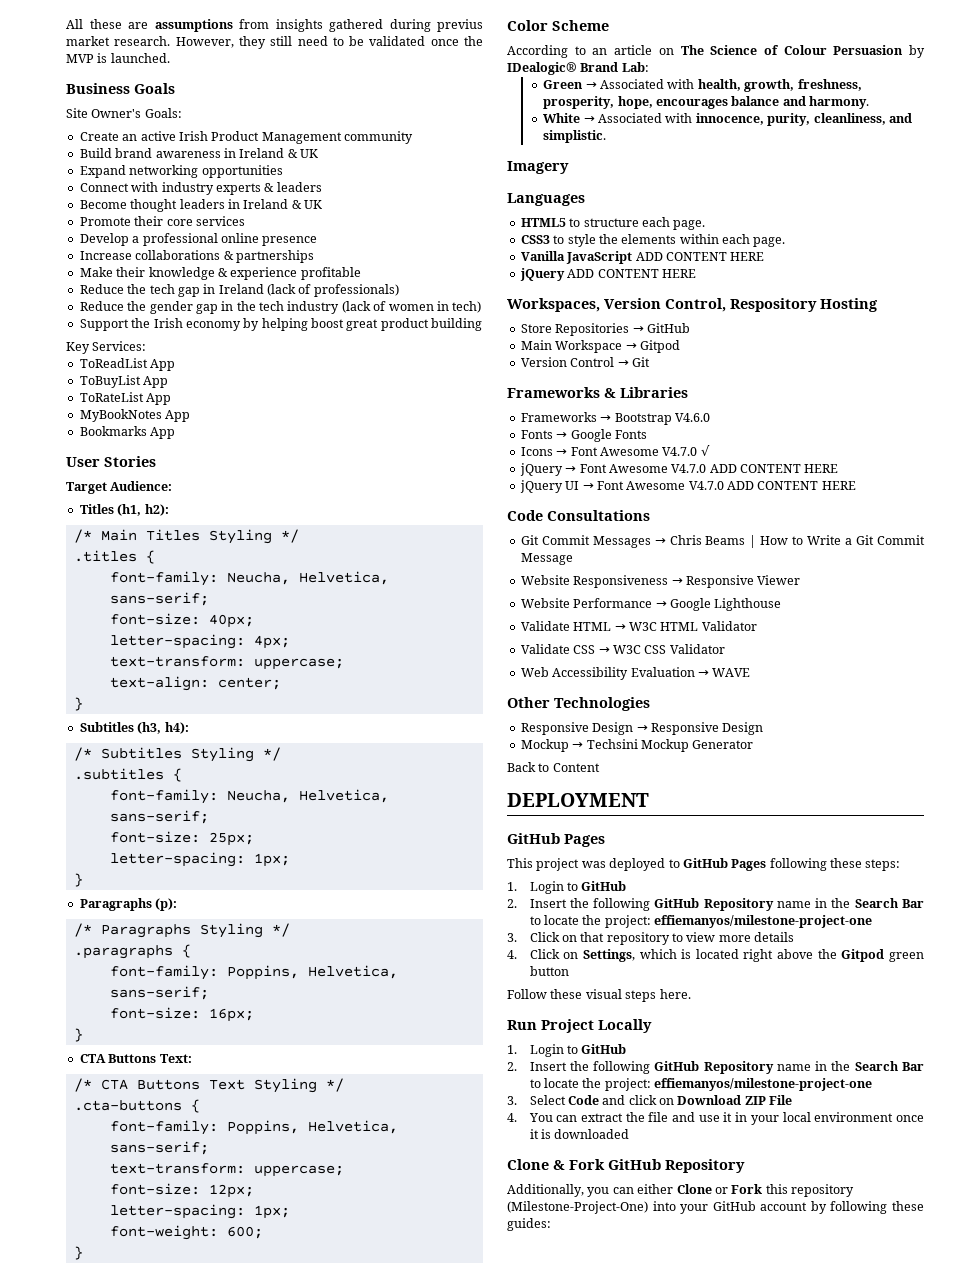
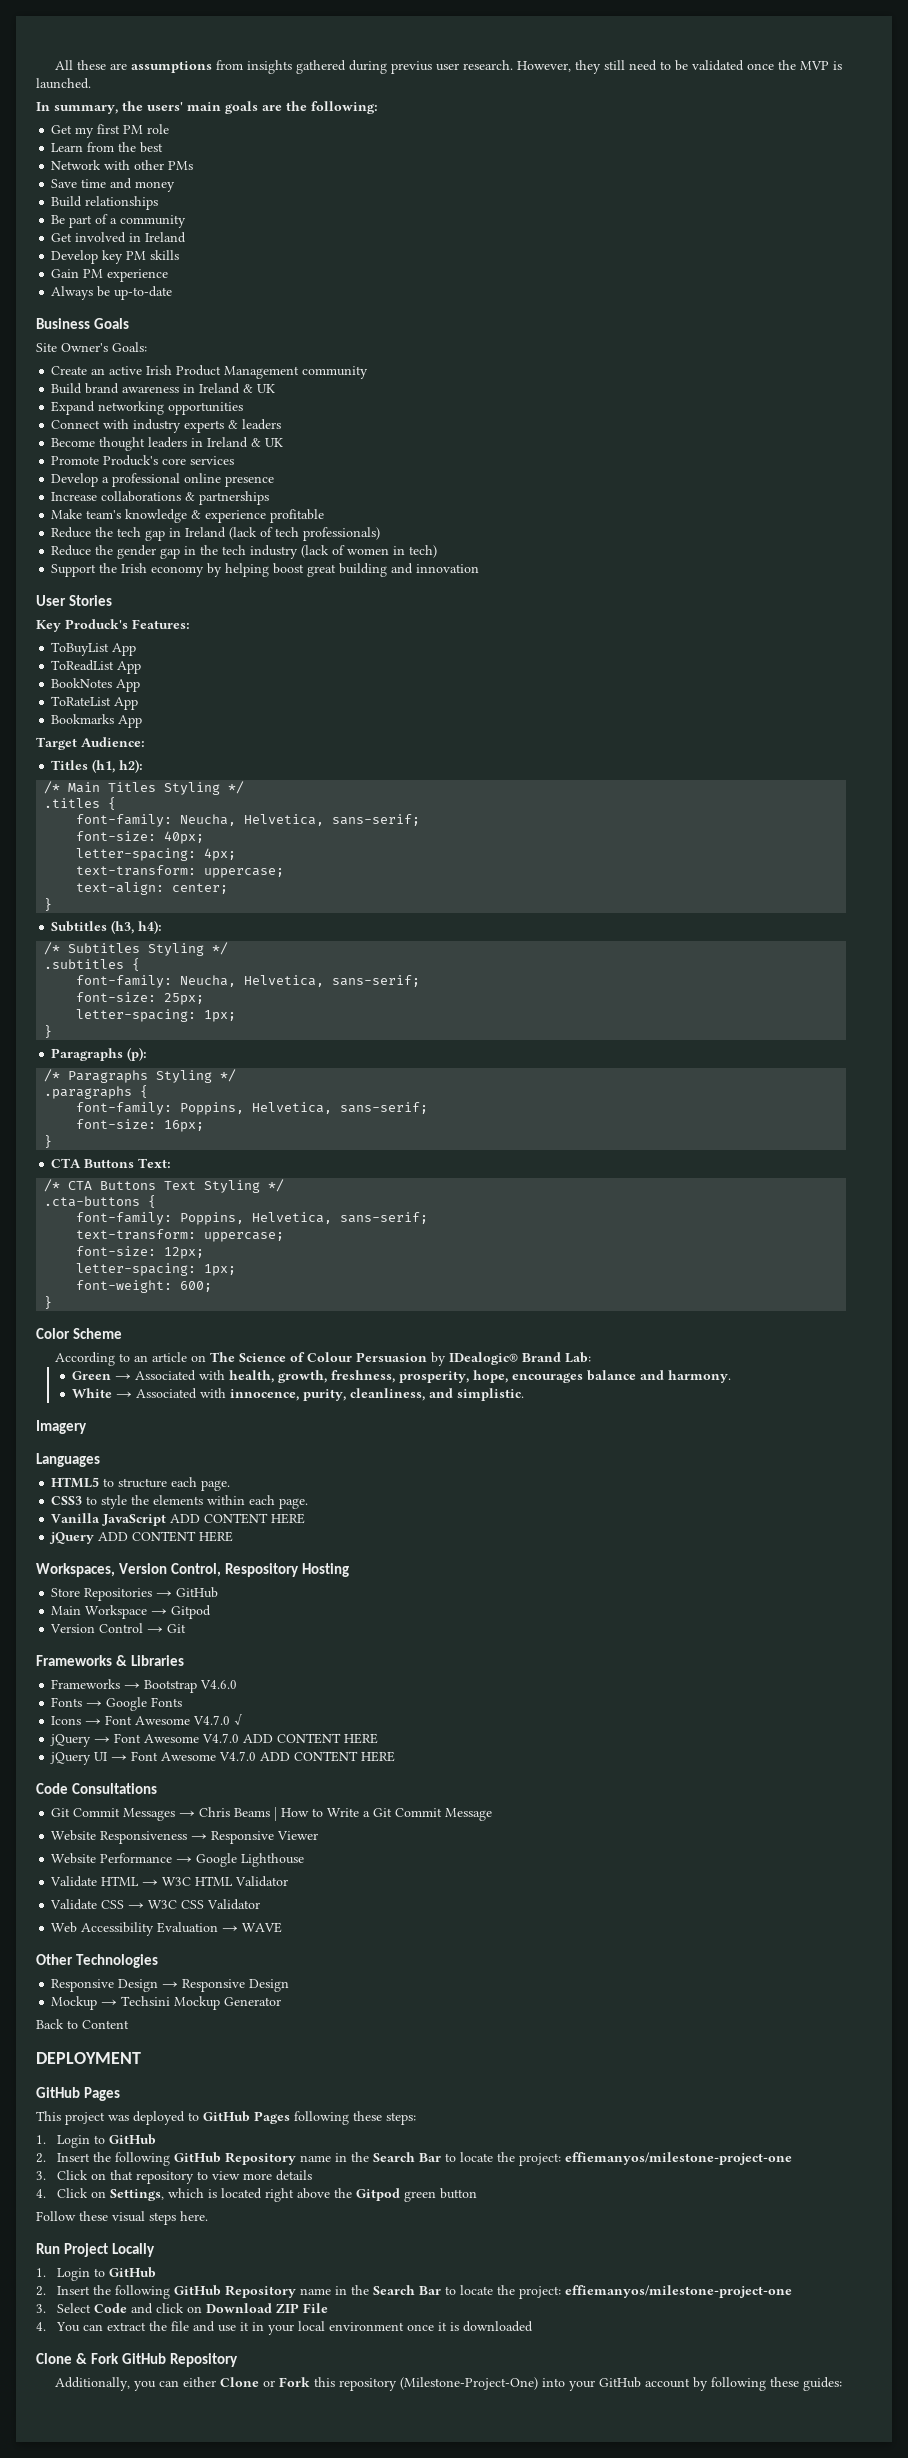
- All these are assumptions from insights gathered during previus market research.
+ All these are assumptions from insights gathered during previus user research.
+ In summary, the users' main goals are the following:
+ Get my first PM role
+ Learn from the best
+ Network with other PMs
+ Save time and money
+ Build relationships
+ Be part of a community
+ Get involved in Ireland
+ Develop key PM skills
+ Gain PM experience
+ Always be up-to-date
- Promote their core services
+ Promote Produck's core services
- Make their knowledge & experience profitable
+ Make team's knowledge & experience profitable
- Reduce the tech gap in Ireland (lack of professionals)
+ Reduce the tech gap in Ireland (lack of tech professionals)
- Support the Irish economy by helping boost great product building
- Key Services:
+ Support the Irish economy by helping boost great building and innovation
+ User Stories
+ Key Produck's Features:
+ ToBuyList App
- ToBuyList App
+ BookNotes App
- MyBookNotes App
- User Stories

